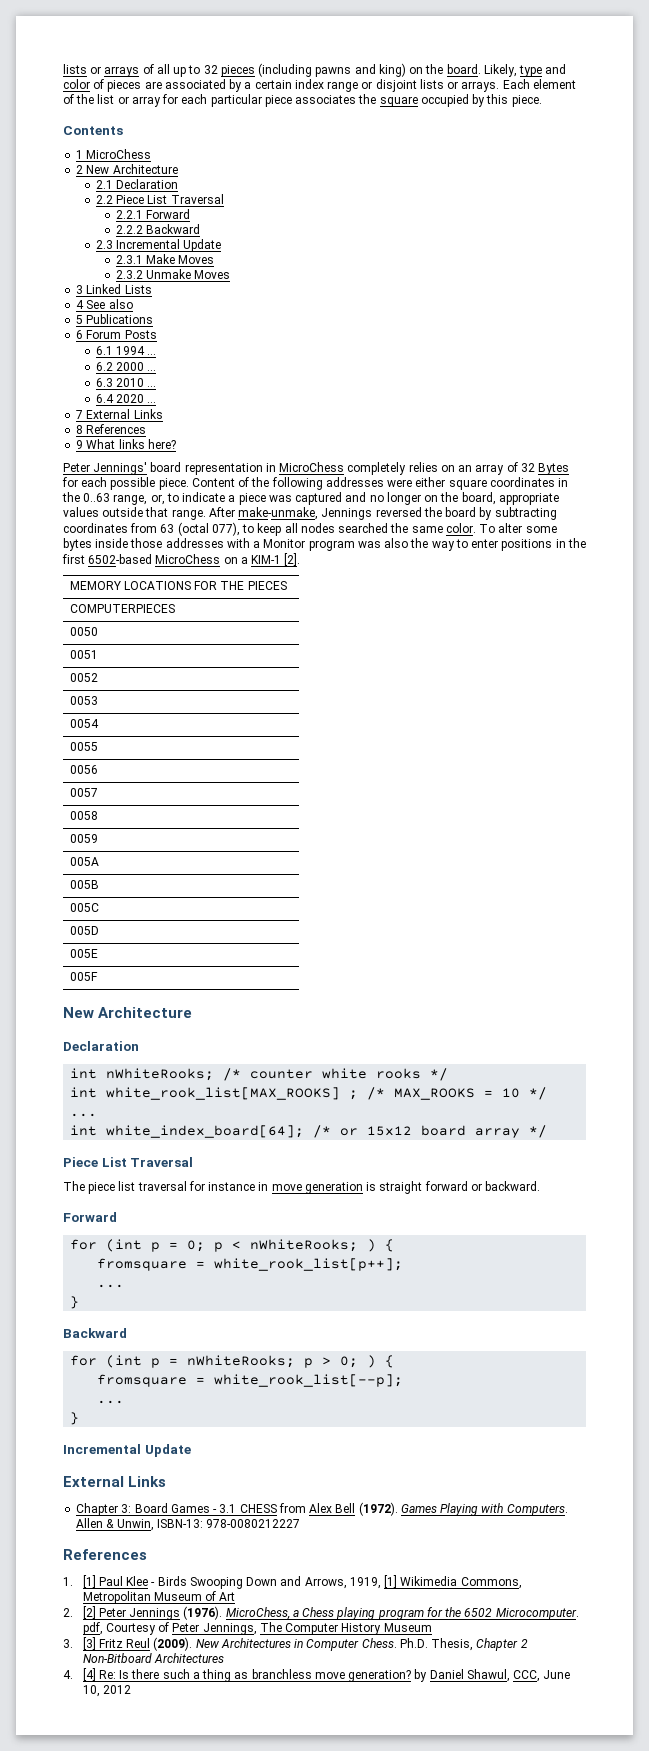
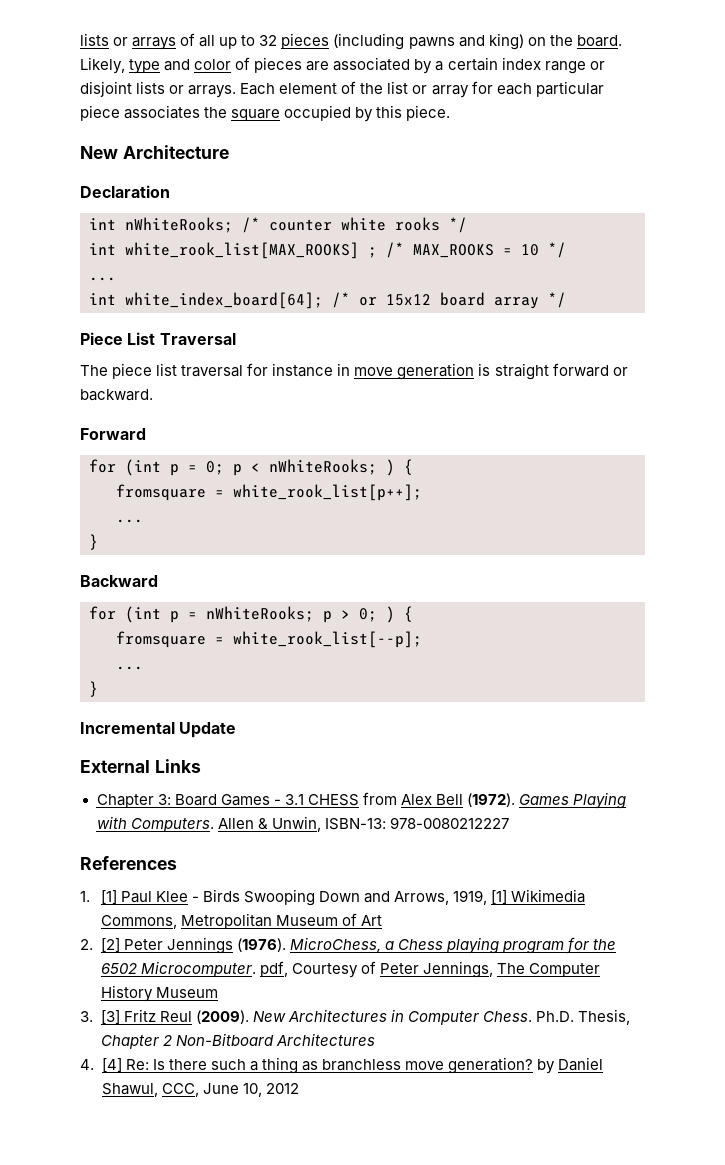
- Contents
- 1 MicroChess
- 2 New Architecture
- 2.1 Declaration
- 2.2 Piece List Traversal
- 2.2.1 Forward
- 2.2.2 Backward
- 2.3 Incremental Update
- 2.3.1 Make Moves
- 2.3.2 Unmake Moves
- 3 Linked Lists
- 4 See also
- 5 Publications
- 6 Forum Posts
- 6.1 1994 ...
- 6.2 2000 ...
- 6.3 2010 ...
- 6.4 2020 ...
- 7 External Links
- 8 References
- 9 What links here?
- Peter Jennings' board representation in MicroChess completely relies on an array of 32 Bytes for each possible piece. Content of the following addresses were either square coordinates in the 0..63 range, or, to indicate a piece was captured and no longer on the board, appropriate values outside that range. After make-unmake, Jennings reversed the board by subtracting coordinates from 63 (octal 077), to keep all nodes searched the same color. To alter some bytes inside those addresses with a Monitor program was also the way to enter positions in the first 6502-based MicroChess on a KIM-1 [2].
- MEMORY LOCATIONS FOR THE PIECES
- COMPUTERPIECES
- 0050
- 0051
- 0052
- 0053
- 0054
- 0055
- 0056
- 0057
- 0058
- 0059
- 005A
- 005B
- 005C
- 005D
- 005E
- 005F

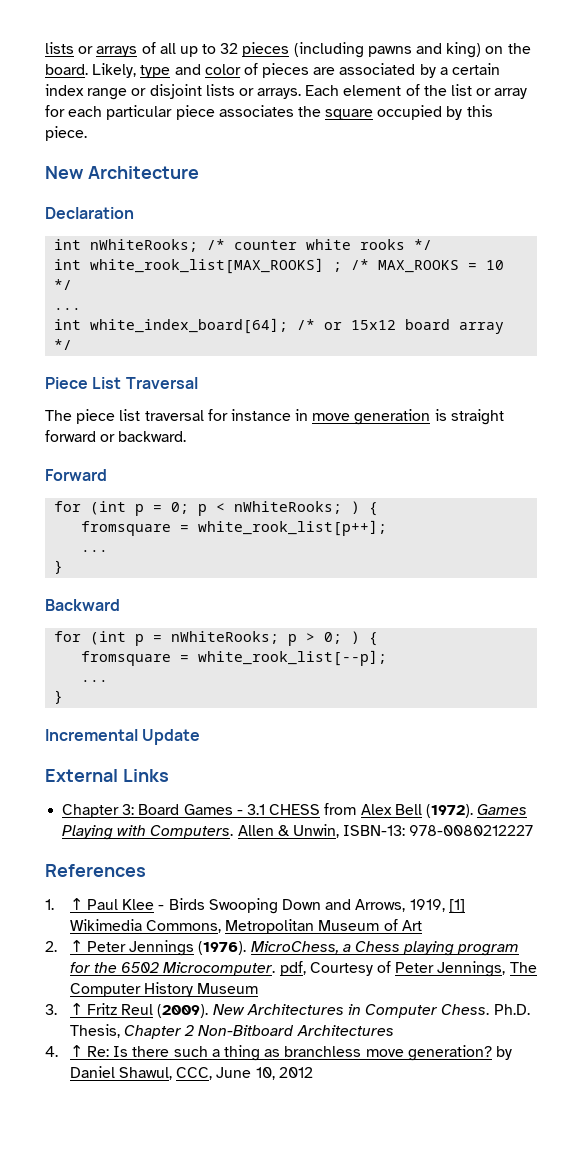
- 1. [1] Paul Klee - Birds Swooping Down and Arrows, 1919, [1] Wikimedia Commons, Metropolitan Museum of Art
+ 1. ↑ Paul Klee - Birds Swooping Down and Arrows, 1919, [1] Wikimedia Commons, Metropolitan Museum of Art
- 2. [2] Peter Jennings (1976).
+ 2. ↑ Peter Jennings (1976).
- 3. [3] Fritz Reul (2009).
+ 3. ↑ Fritz Reul (2009).
- 4. [4] Re: Is there such a thing as branchless move generation? by Daniel Shawul, CCC, June 10, 2012
+ 4. ↑ Re: Is there such a thing as branchless move generation? by Daniel Shawul, CCC, June 10, 2012

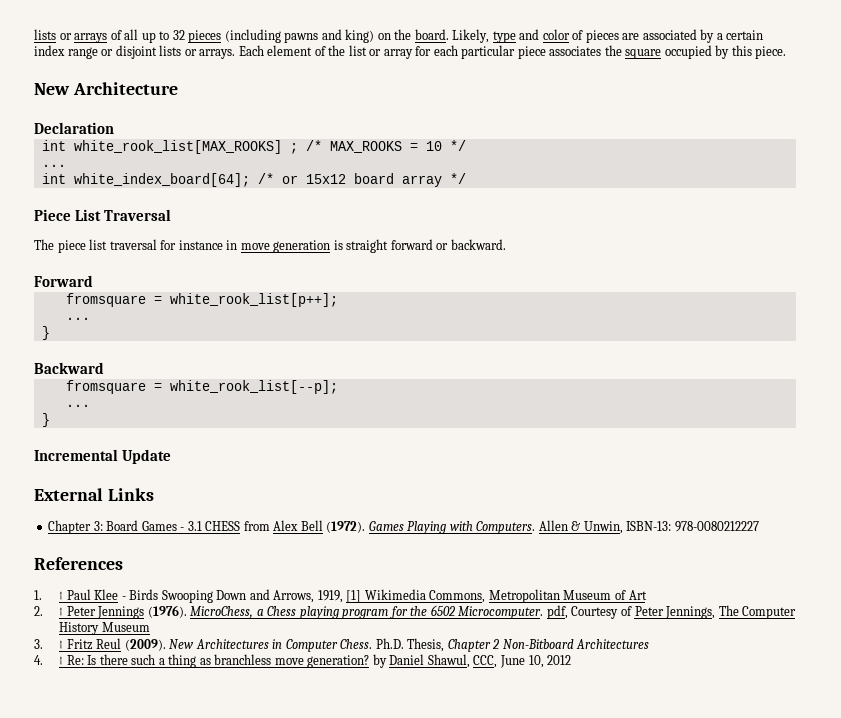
- int nWhiteRooks; /* counter white rooks */
- for (int p = 0; p < nWhiteRooks; ) {
- for (int p = nWhiteRooks; p > 0; ) {

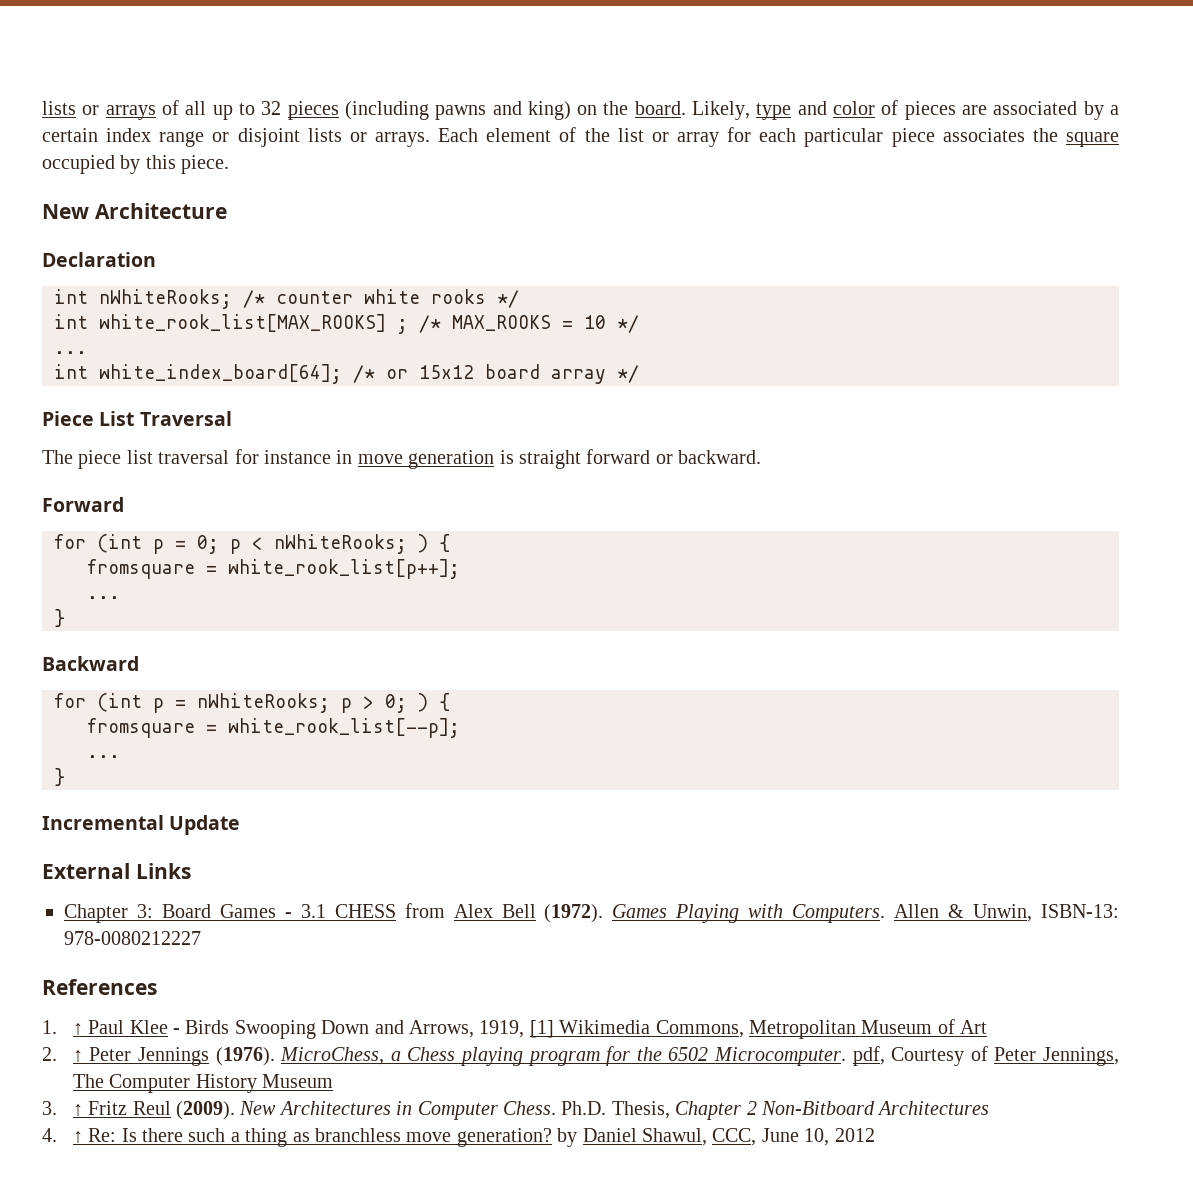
+ int nWhiteRooks; /* counter white rooks */
+ for (int p = 0; p < nWhiteRooks; ) {
+ for (int p = nWhiteRooks; p > 0; ) {

